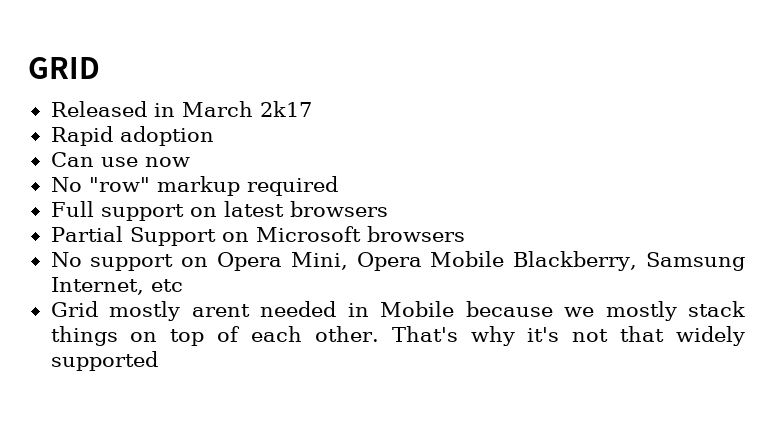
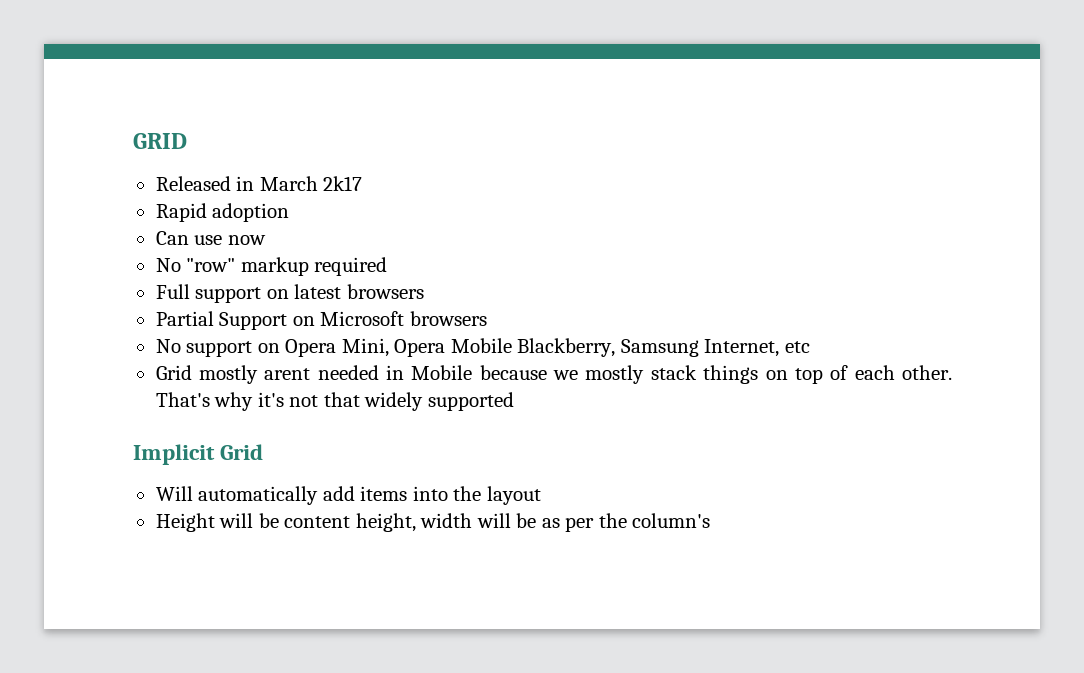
+ Implicit Grid
+ Will automatically add items into the layout
+ Height will be content height, width will be as per the column's

